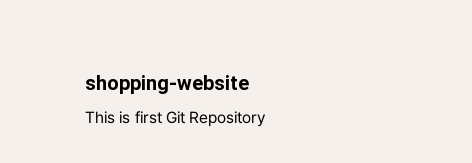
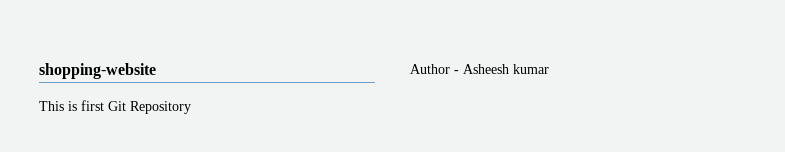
+ Author - Asheesh kumar

